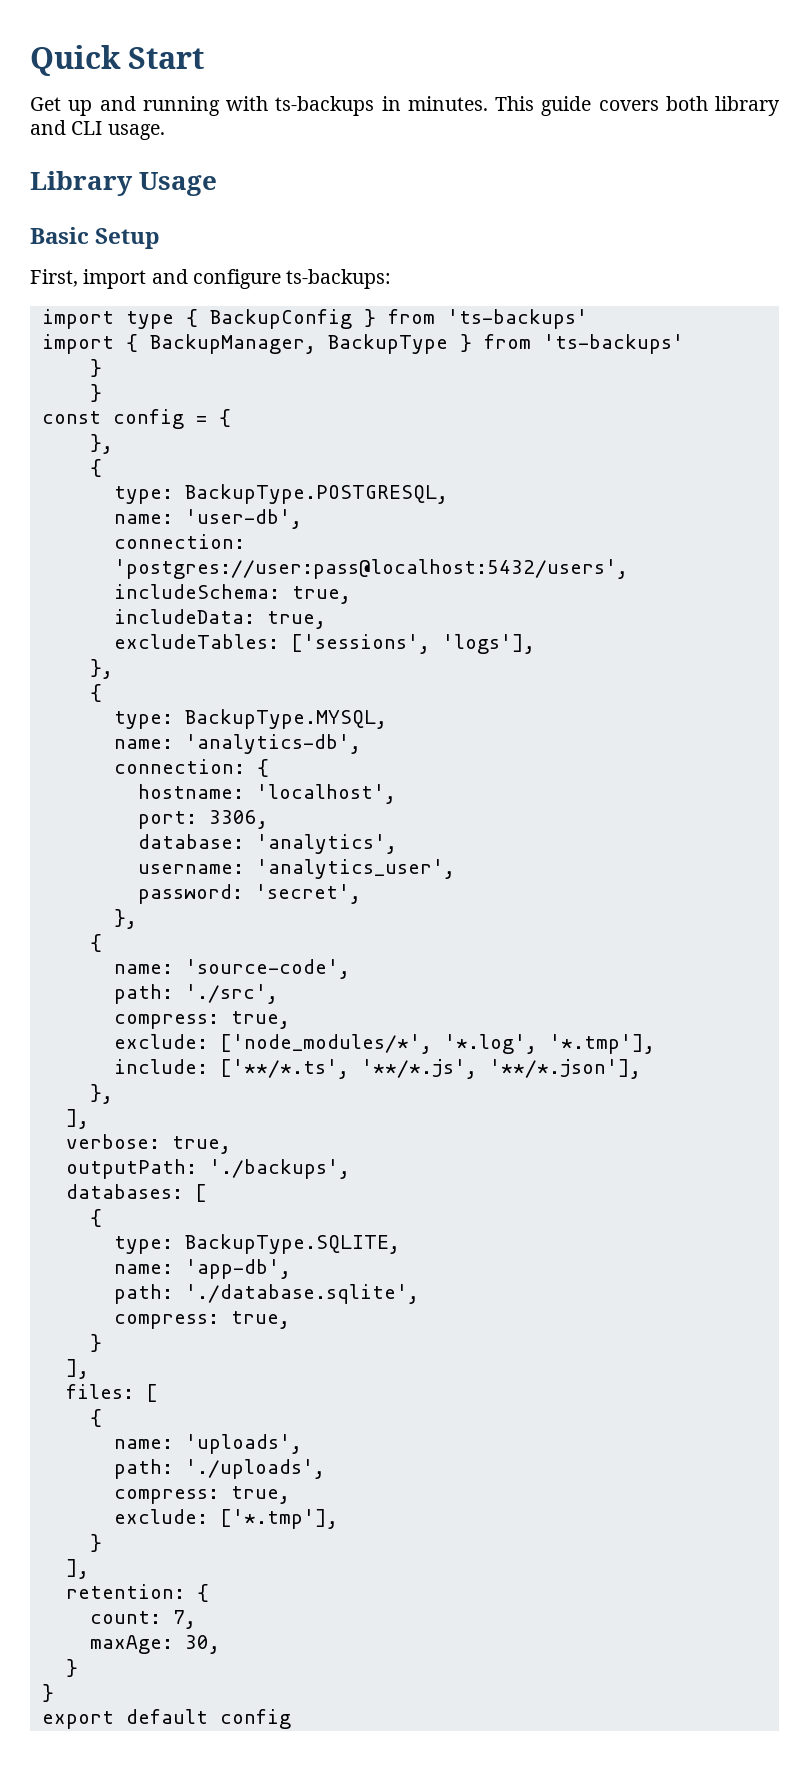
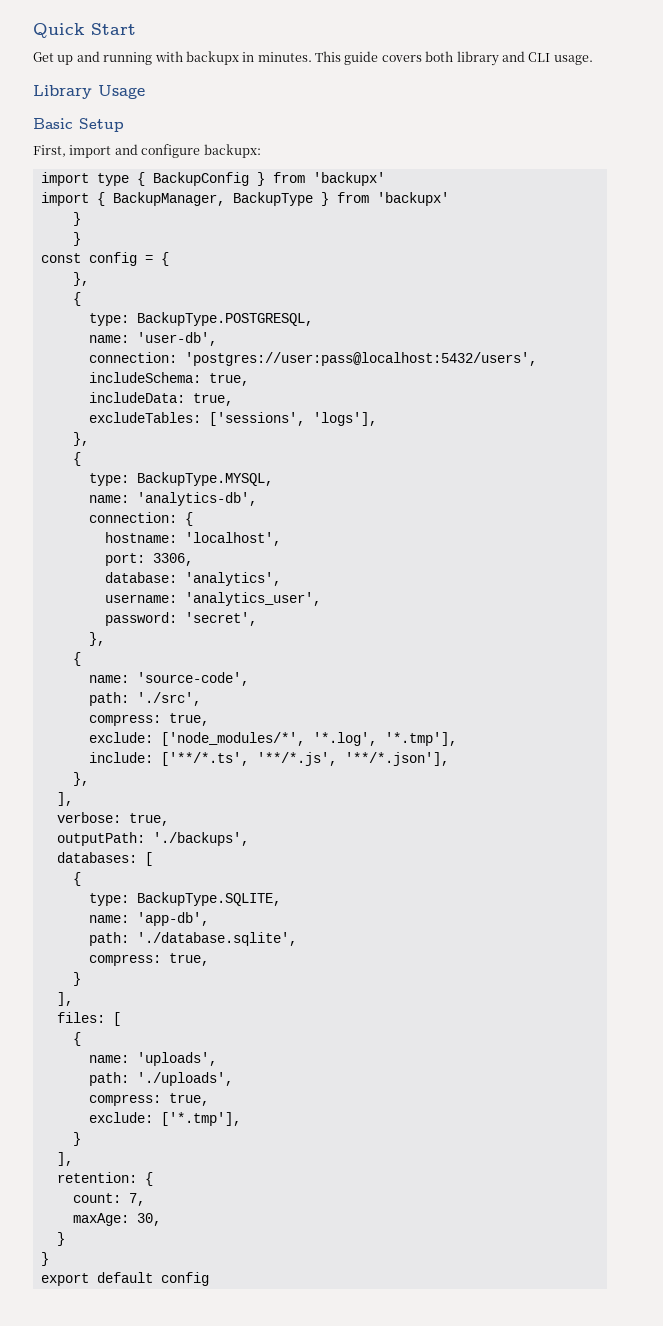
- Get up and running with ts-backups in minutes.
+ Get up and running with backupx in minutes.
- First, import and configure ts-backups:
+ First, import and configure backupx:
- import type { BackupConfig } from 'ts-backups'
+ import type { BackupConfig } from 'backupx'
- import { BackupManager, BackupType } from 'ts-backups'
+ import { BackupManager, BackupType } from 'backupx'

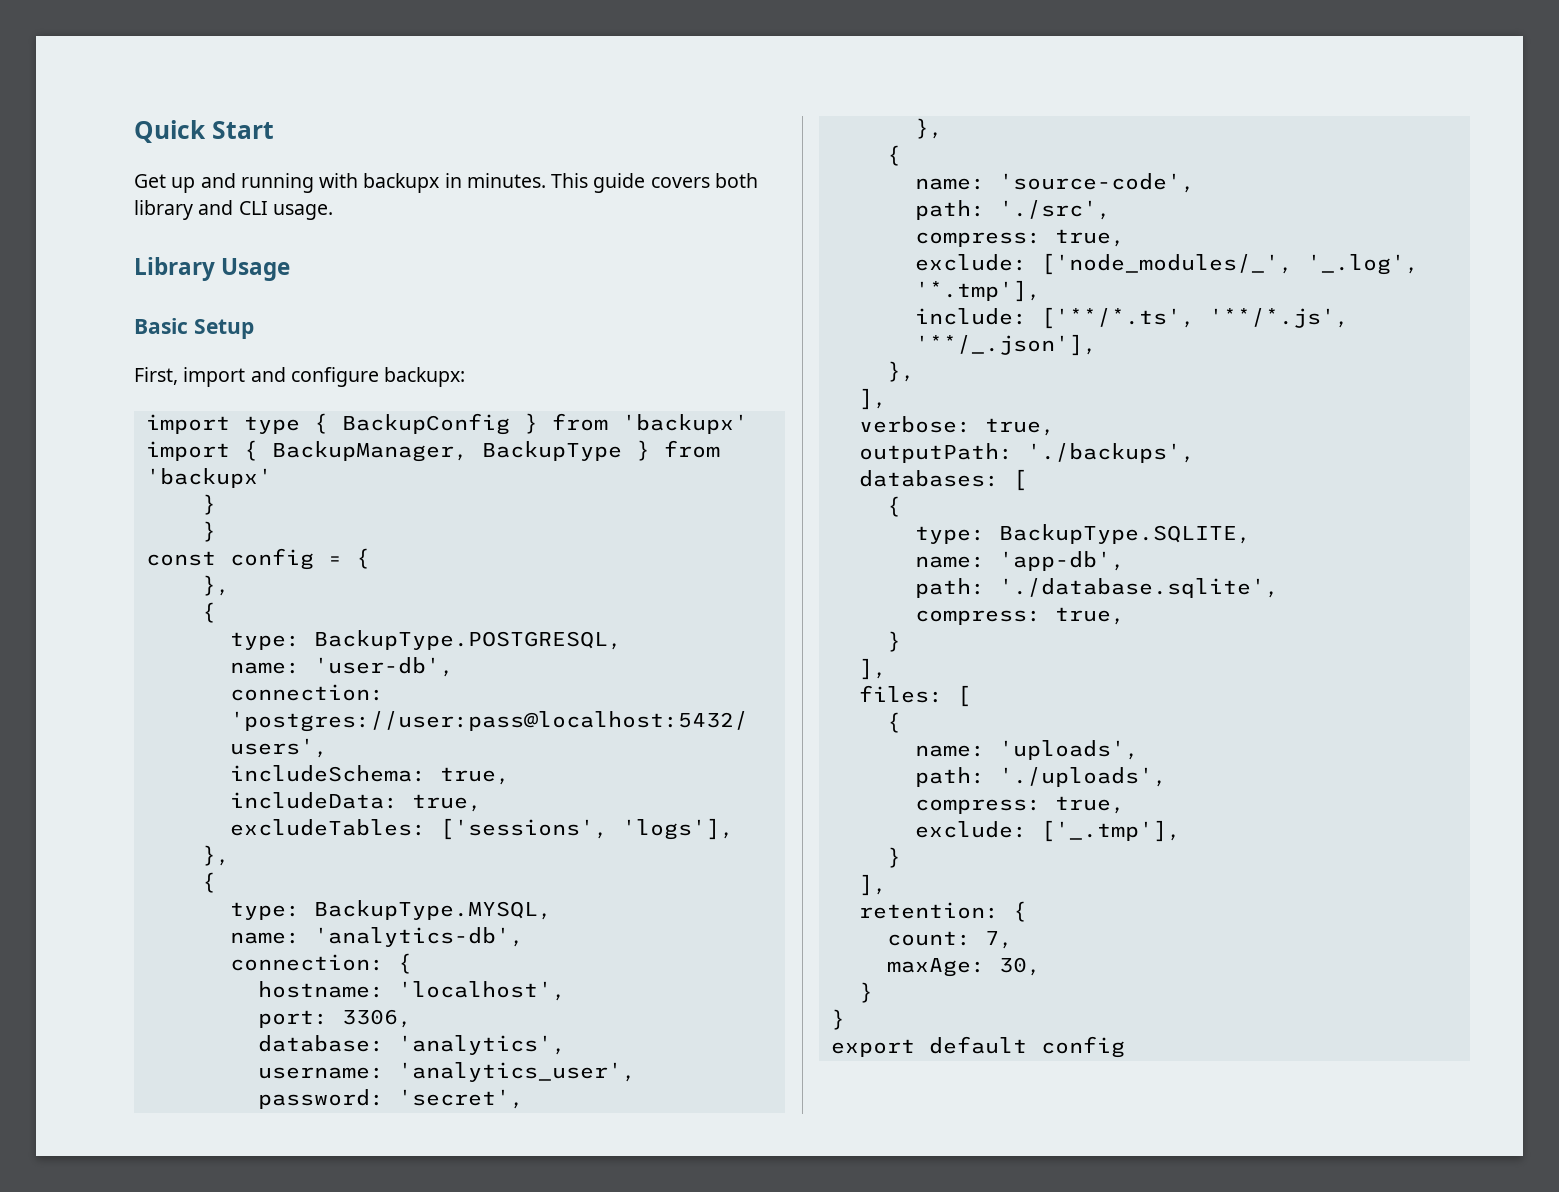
- exclude: ['node_modules/*', '*.log', '*.tmp'],
+ exclude: ['node_modules/_', '_.log', '*.tmp'],
- include: ['**/*.ts', '**/*.js', '**/*.json'],
+ include: ['**/*.ts', '**/*.js', '**/_.json'],
- exclude: ['*.tmp'],
+ exclude: ['_.tmp'],

